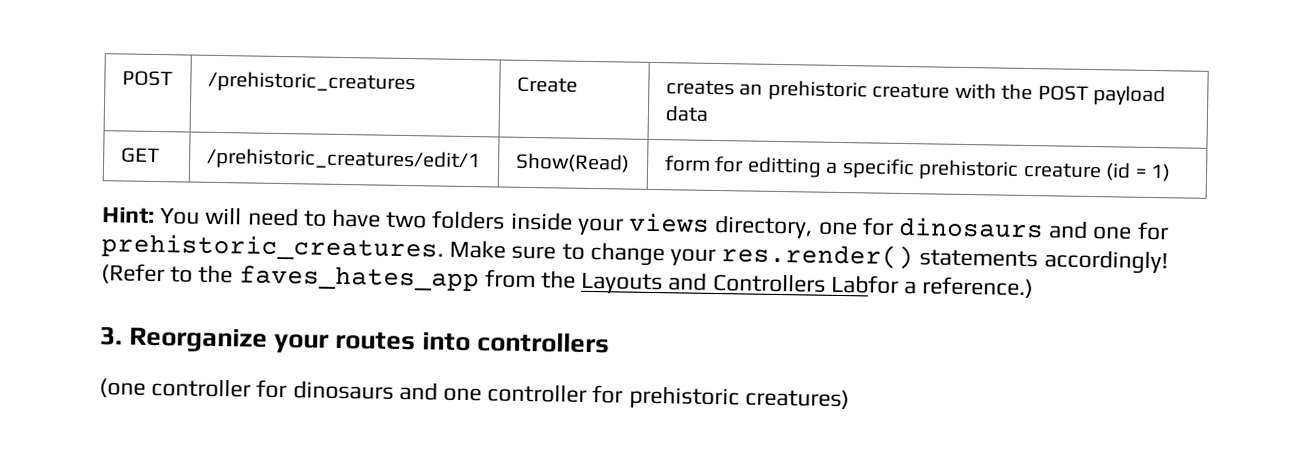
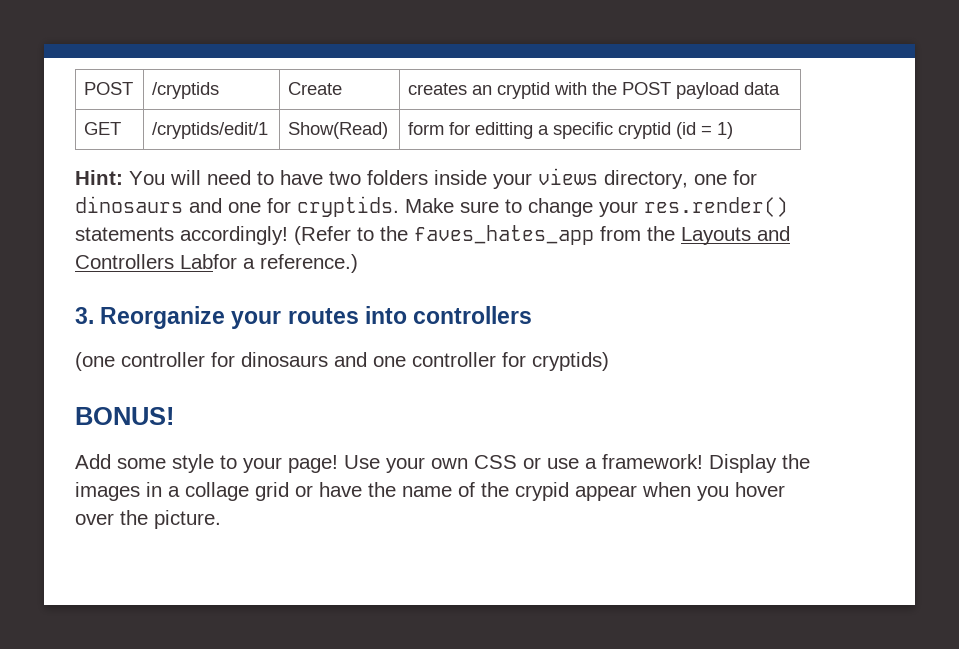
- POST | /prehistoric_creatures | Create | creates an prehistoric creature with the POST payload data
+ POST | /cryptids | Create | creates an cryptid with the POST payload data
- GET | /prehistoric_creatures/edit/1 | Show(Read) | form for editting a specific prehistoric creature (id = 1)
+ GET | /cryptids/edit/1 | Show(Read) | form for editting a specific cryptid (id = 1)
- Hint: You will need to have two folders inside your views directory, one for dinosaurs and one for prehistoric_creatures.
+ Hint: You will need to have two folders inside your views directory, one for dinosaurs and one for cryptids.
- (one controller for dinosaurs and one controller for prehistoric creatures)
+ (one controller for dinosaurs and one controller for cryptids)
+ BONUS!
+ Add some style to your page! Use your own CSS or use a framework! Display the images in a collage grid or have the name of the crypid appear when you hover over the picture.

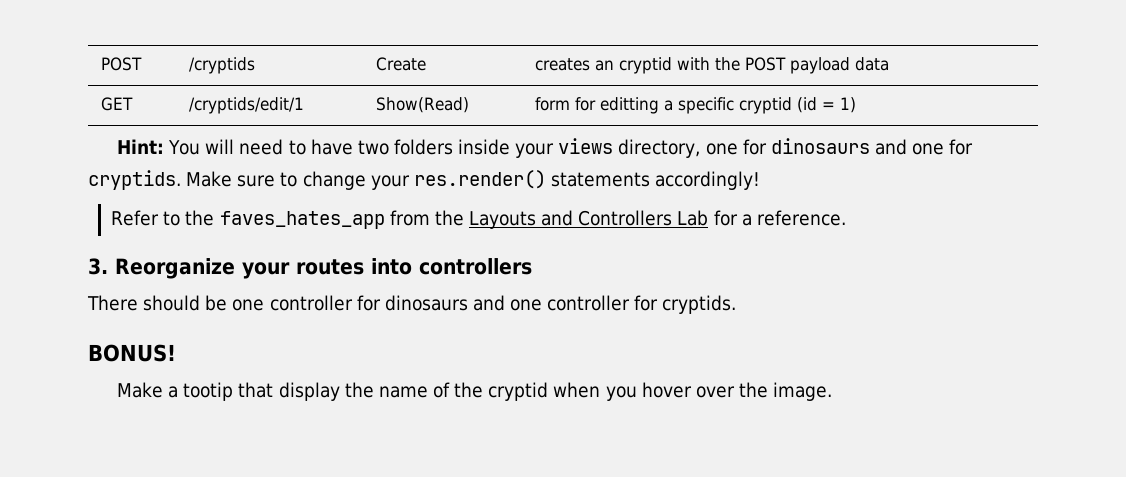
- Make sure to change your res.render() statements accordingly! (Refer to the faves_hates_app from the Layouts and Controllers Labfor a reference.)
+ Make sure to change your res.render() statements accordingly!
+ Refer to the faves_hates_app from the Layouts and Controllers Lab for a reference.
- (one controller for dinosaurs and one controller for cryptids)
+ There should be one controller for dinosaurs and one controller for cryptids.
- Add some style to your page! Use your own CSS or use a framework! Display the images in a collage grid or have the name of the crypid appear when you hover over the picture.
+ Make a tootip that display the name of the cryptid when you hover over the image.

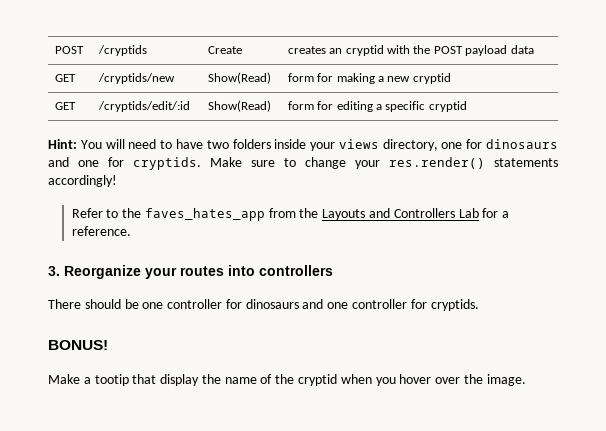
- GET | /cryptids/edit/1 | Show(Read) | form for editting a specific cryptid (id = 1)
+ GET | /cryptids/new | Show(Read) | form for making a new cryptid
+ GET | /cryptids/edit/:id | Show(Read) | form for editing a specific cryptid

